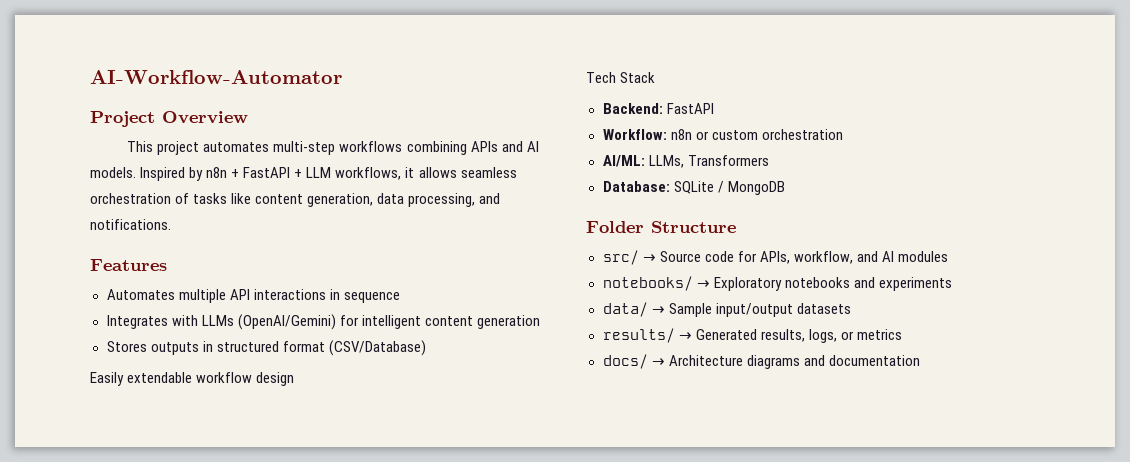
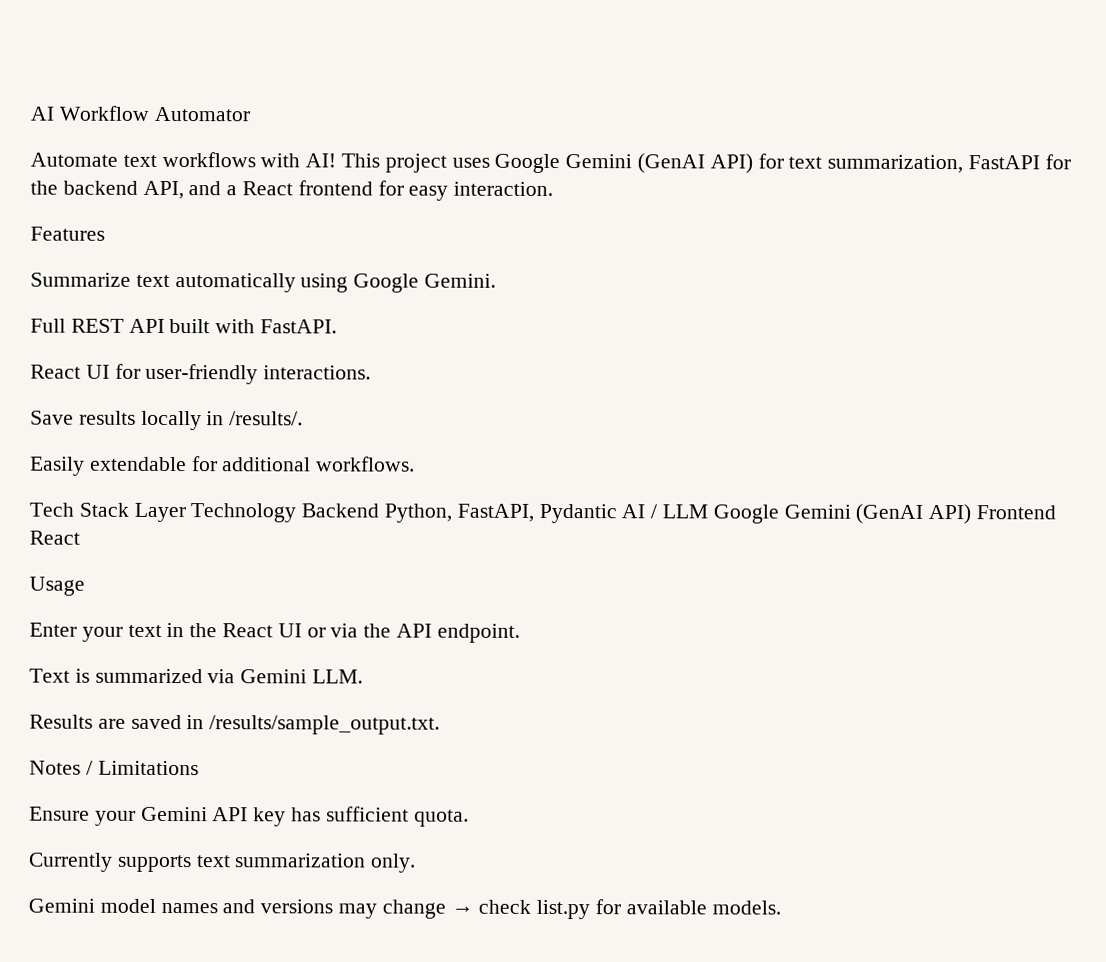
- AI-Workflow-Automator
- Project Overview
- This project automates multi-step workflows combining APIs and AI models. Inspired by n8n + FastAPI + LLM workflows, it allows seamless orchestration of tasks like content generation, data processing, and notifications.
+ AI Workflow Automator
+ Automate text workflows with AI! This project uses Google Gemini (GenAI API) for text summarization, FastAPI for the backend API, and a React frontend for easy interaction.
  Features
- Automates multiple API interactions in sequence
- Integrates with LLMs (OpenAI/Gemini) for intelligent content generation
- Stores outputs in structured format (CSV/Database)
+ Summarize text automatically using Google Gemini.
+ Full REST API built with FastAPI.
+ React UI for user-friendly interactions.
+ Save results locally in /results/.
- Easily extendable workflow design
+ Easily extendable for additional workflows.
- Tech Stack
- Backend: FastAPI
- Workflow: n8n or custom orchestration
- AI/ML: LLMs, Transformers
- Database: SQLite / MongoDB
- Folder Structure
- src/ → Source code for APIs, workflow, and AI modules
- notebooks/ → Exploratory notebooks and experiments
- data/ → Sample input/output datasets
- results/ → Generated results, logs, or metrics
- docs/ → Architecture diagrams and documentation
+ Tech Stack Layer Technology Backend Python, FastAPI, Pydantic AI / LLM Google Gemini (GenAI API) Frontend React
+ Usage
+ Enter your text in the React UI or via the API endpoint.
+ Text is summarized via Gemini LLM.
+ Results are saved in /results/sample_output.txt.
+ Notes / Limitations
+ Ensure your Gemini API key has sufficient quota.
+ Currently supports text summarization only.
+ Gemini model names and versions may change → check list.py for available models.

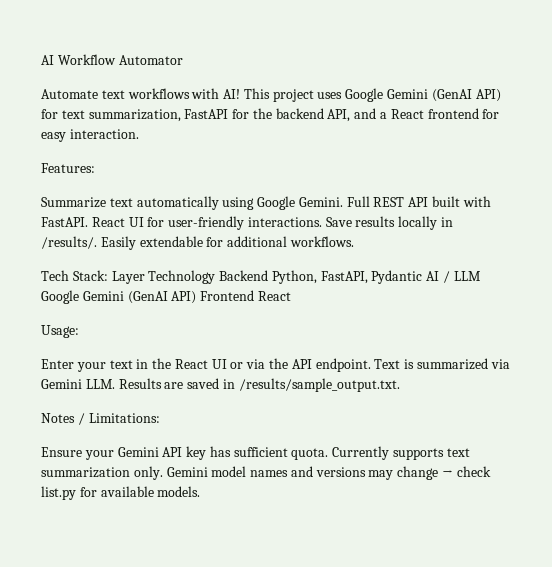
- Features
+ Features:
- Summarize text automatically using Google Gemini.
- Full REST API built with FastAPI.
- React UI for user-friendly interactions.
- Save results locally in /results/.
- Easily extendable for additional workflows.
+ Summarize text automatically using Google Gemini. Full REST API built with FastAPI. React UI for user-friendly interactions. Save results locally in /results/. Easily extendable for additional workflows.
- Tech Stack Layer Technology Backend Python, FastAPI, Pydantic AI / LLM Google Gemini (GenAI API) Frontend React
+ Tech Stack: Layer Technology Backend Python, FastAPI, Pydantic AI / LLM Google Gemini (GenAI API) Frontend React
- Usage
+ Usage:
- Enter your text in the React UI or via the API endpoint.
- Text is summarized via Gemini LLM.
- Results are saved in /results/sample_output.txt.
+ Enter your text in the React UI or via the API endpoint. Text is summarized via Gemini LLM. Results are saved in /results/sample_output.txt.
- Notes / Limitations
+ Notes / Limitations:
- Ensure your Gemini API key has sufficient quota.
- Currently supports text summarization only.
- Gemini model names and versions may change → check list.py for available models.
+ Ensure your Gemini API key has sufficient quota. Currently supports text summarization only. Gemini model names and versions may change → check list.py for available models.

